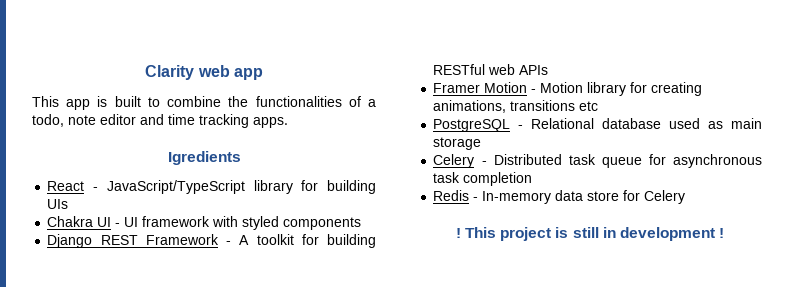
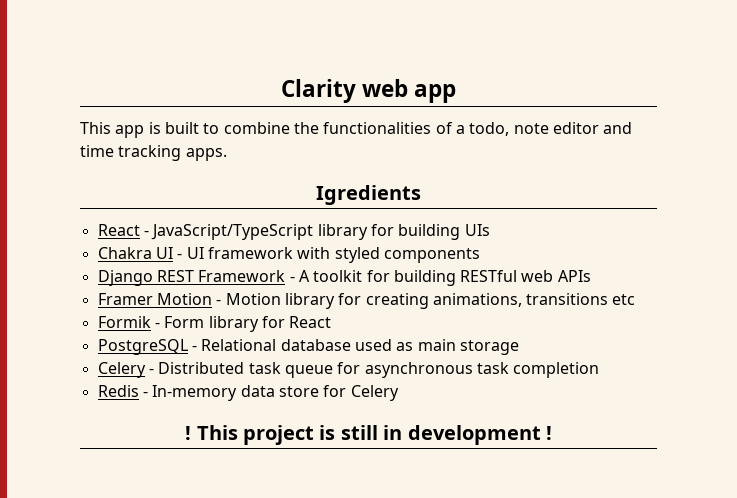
+ Formik - Form library for React

